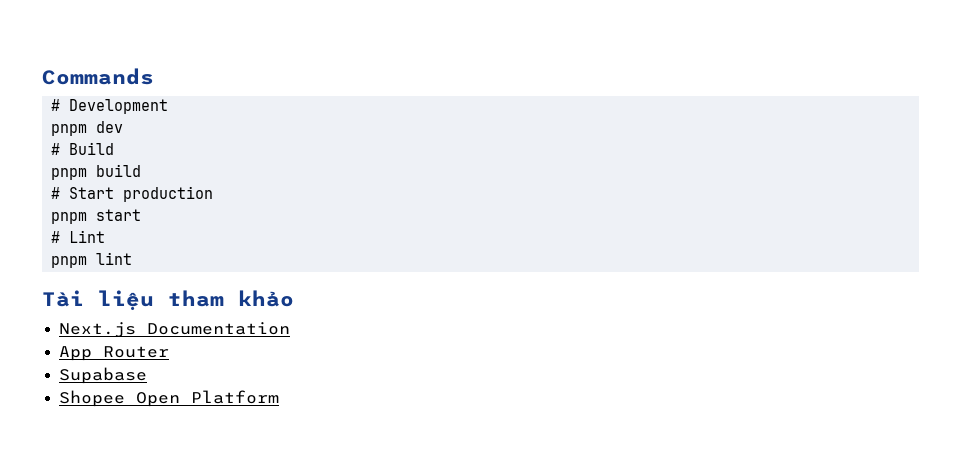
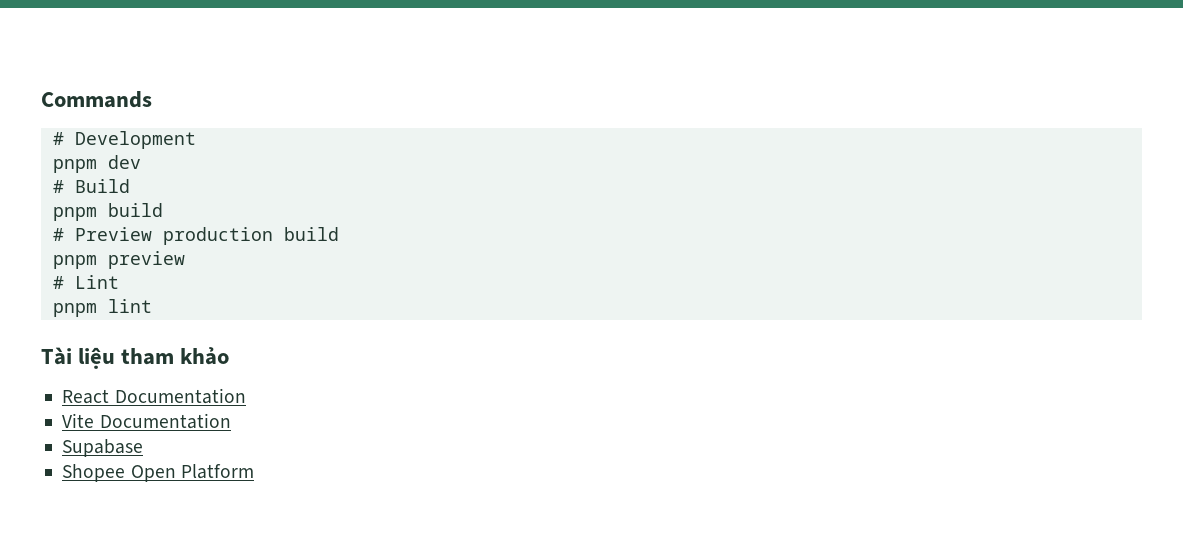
- # Start production
- pnpm start
+ # Preview production build
+ pnpm preview
- Next.js Documentation
- App Router
+ React Documentation
+ Vite Documentation

